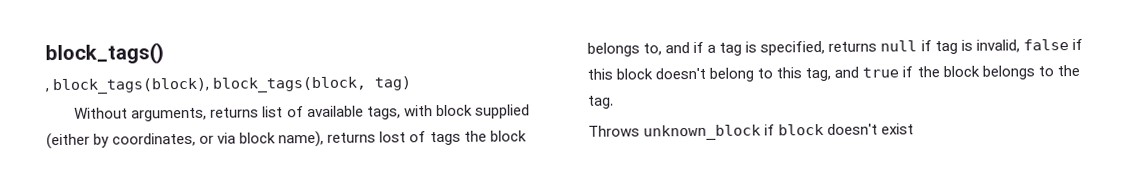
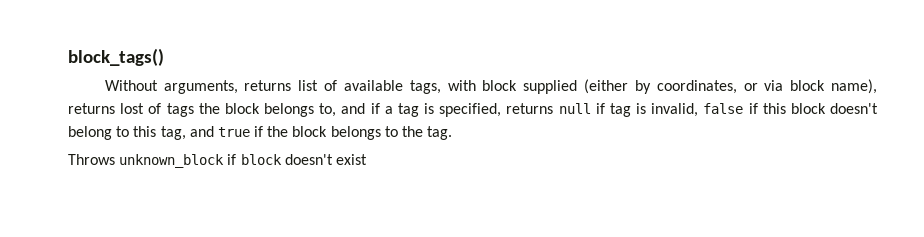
- , block_tags(block), block_tags(block, tag)

